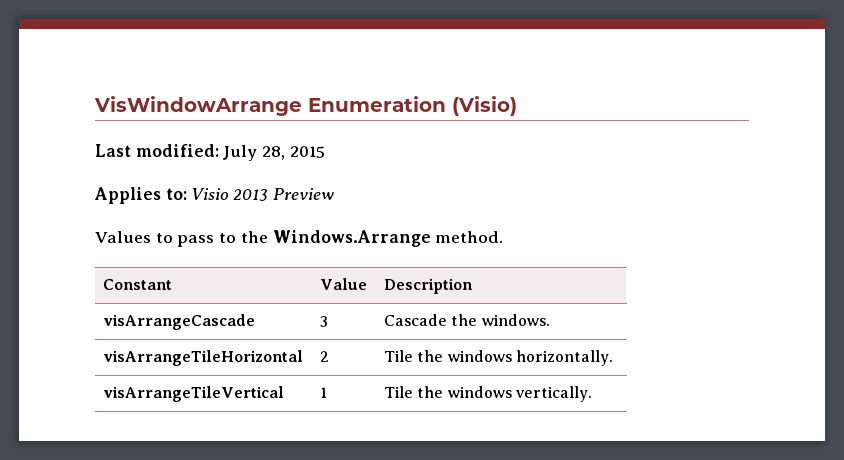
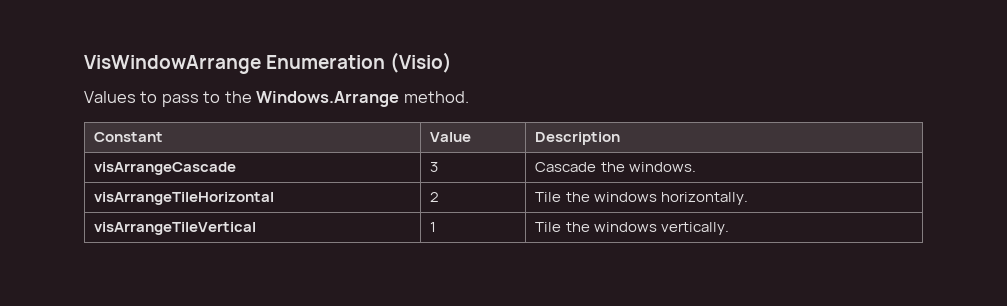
- Last modified: July 28, 2015
- Applies to: Visio 2013 Preview

